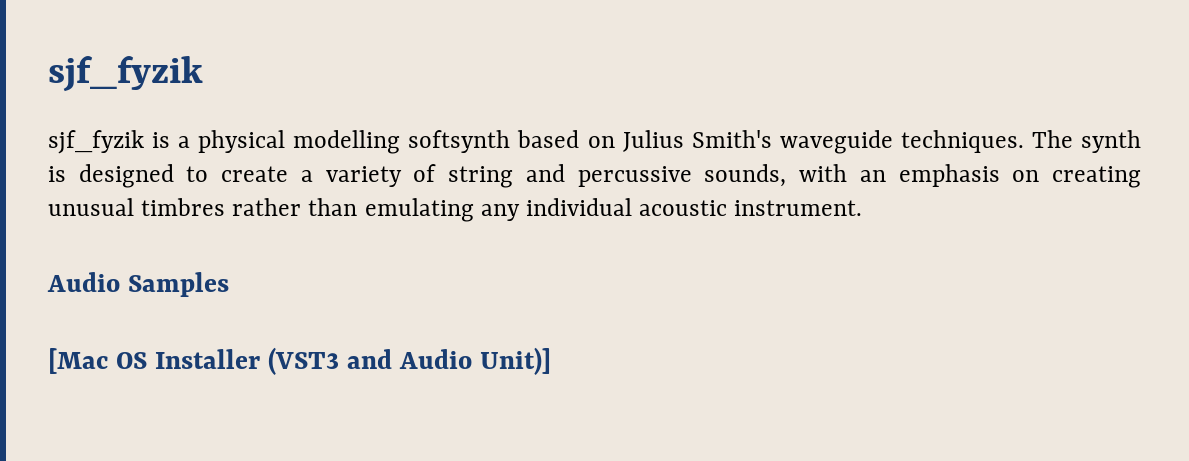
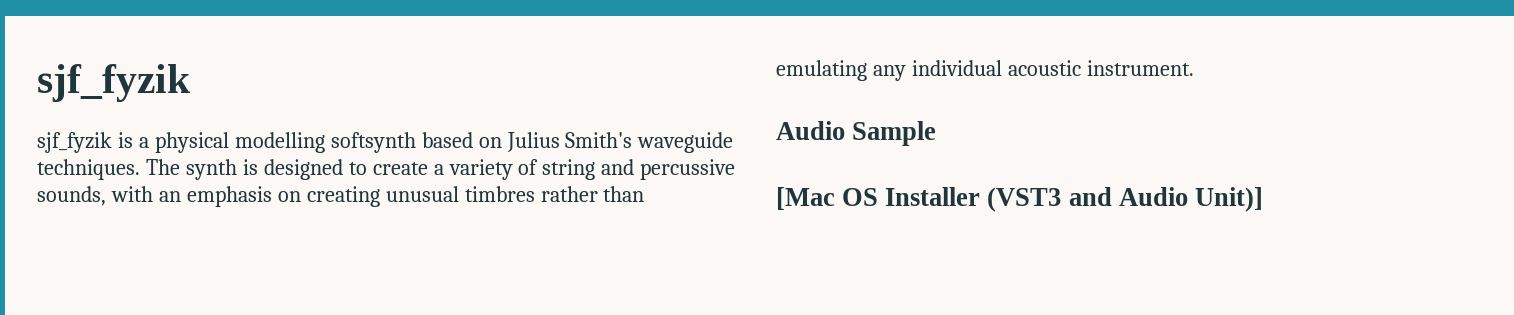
- Audio Samples
+ Audio Sample

